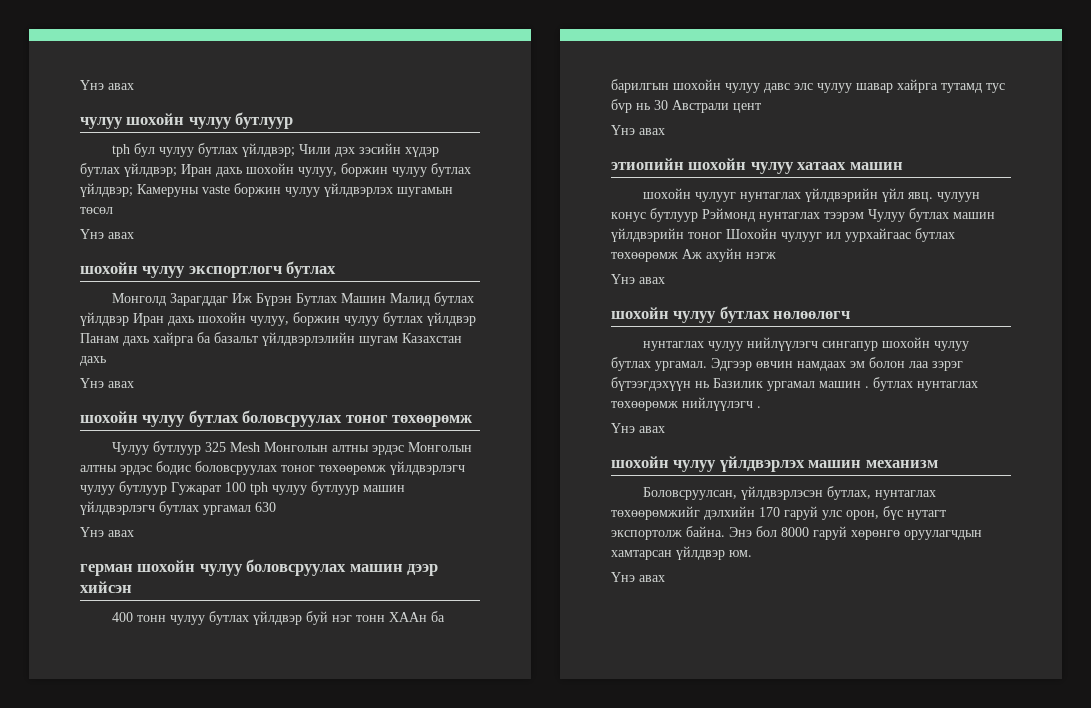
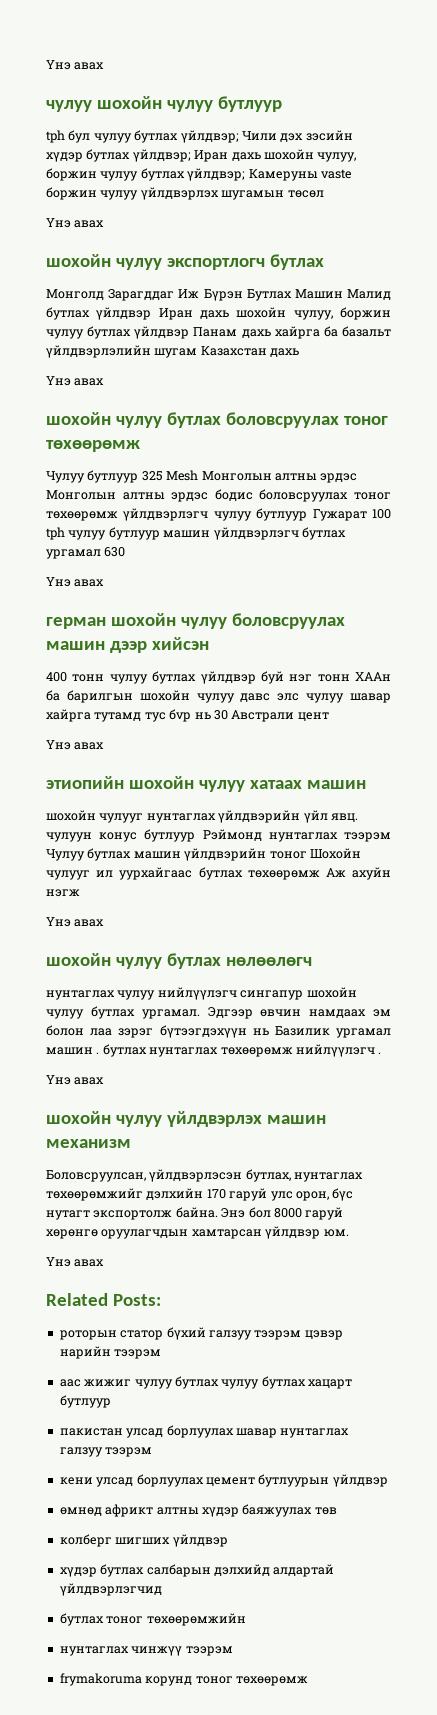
+ Related Posts:
+ роторын статор бүхий галзуу тээрэм цэвэр нарийн тээрэм
+ аас жижиг чулуу бутлах чулуу бутлах хацарт бутлуур
+ пакистан улсад борлуулах шавар нунтаглах галзуу тээрэм
+ кени улсад борлуулах цемент бутлуурын үйлдвэр
+ өмнөд африкт алтны хүдэр баяжуулах төв
+ колберг шигших үйлдвэр
+ хүдэр бутлах салбарын дэлхийд алдартай үйлдвэрлэгчид
+ бутлах тоног төхөөрөмжийн
+ нунтаглах чинжүү тээрэм
+ frymakoruma корунд тоног төхөөрөмж

